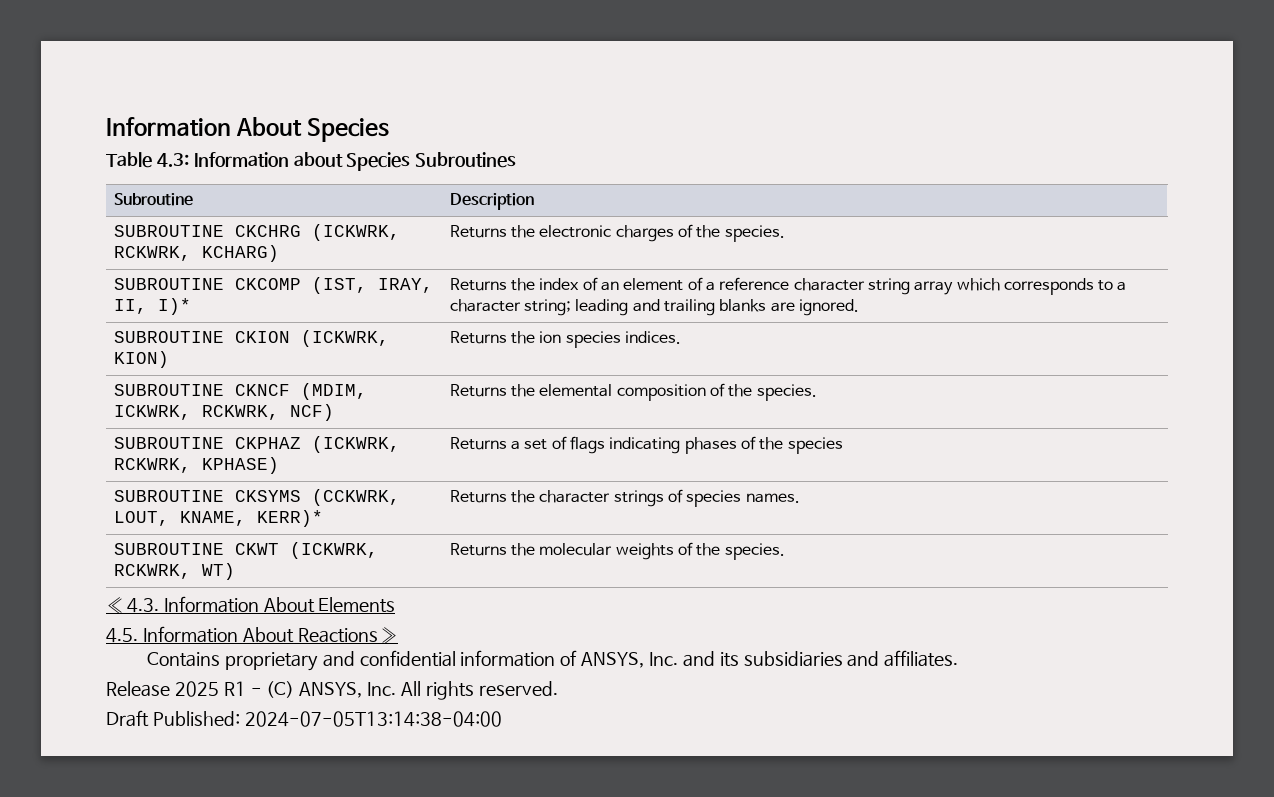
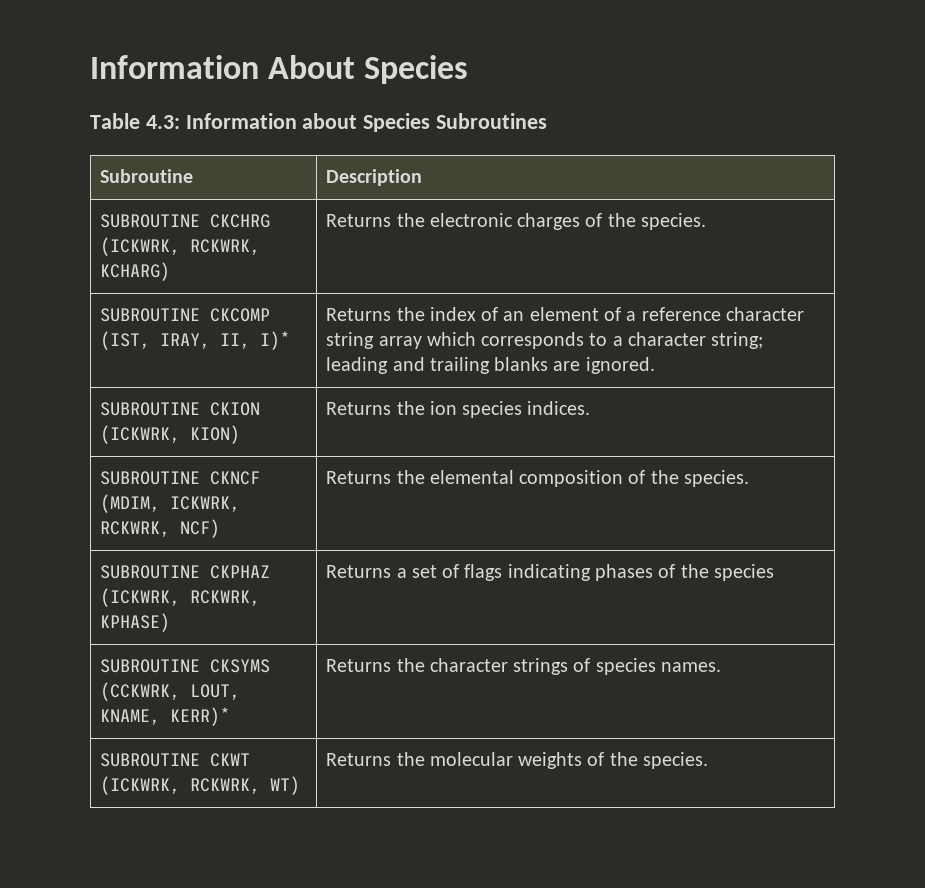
- « 4.3. Information About Elements
- 4.5. Information About Reactions »
- Contains proprietary and confidential information of ANSYS, Inc. and its subsidiaries and affiliates.
- Release 2025 R1 - (C) ANSYS, Inc. All rights reserved.
- Draft Published: 2024-07-05T13:14:38-04:00

